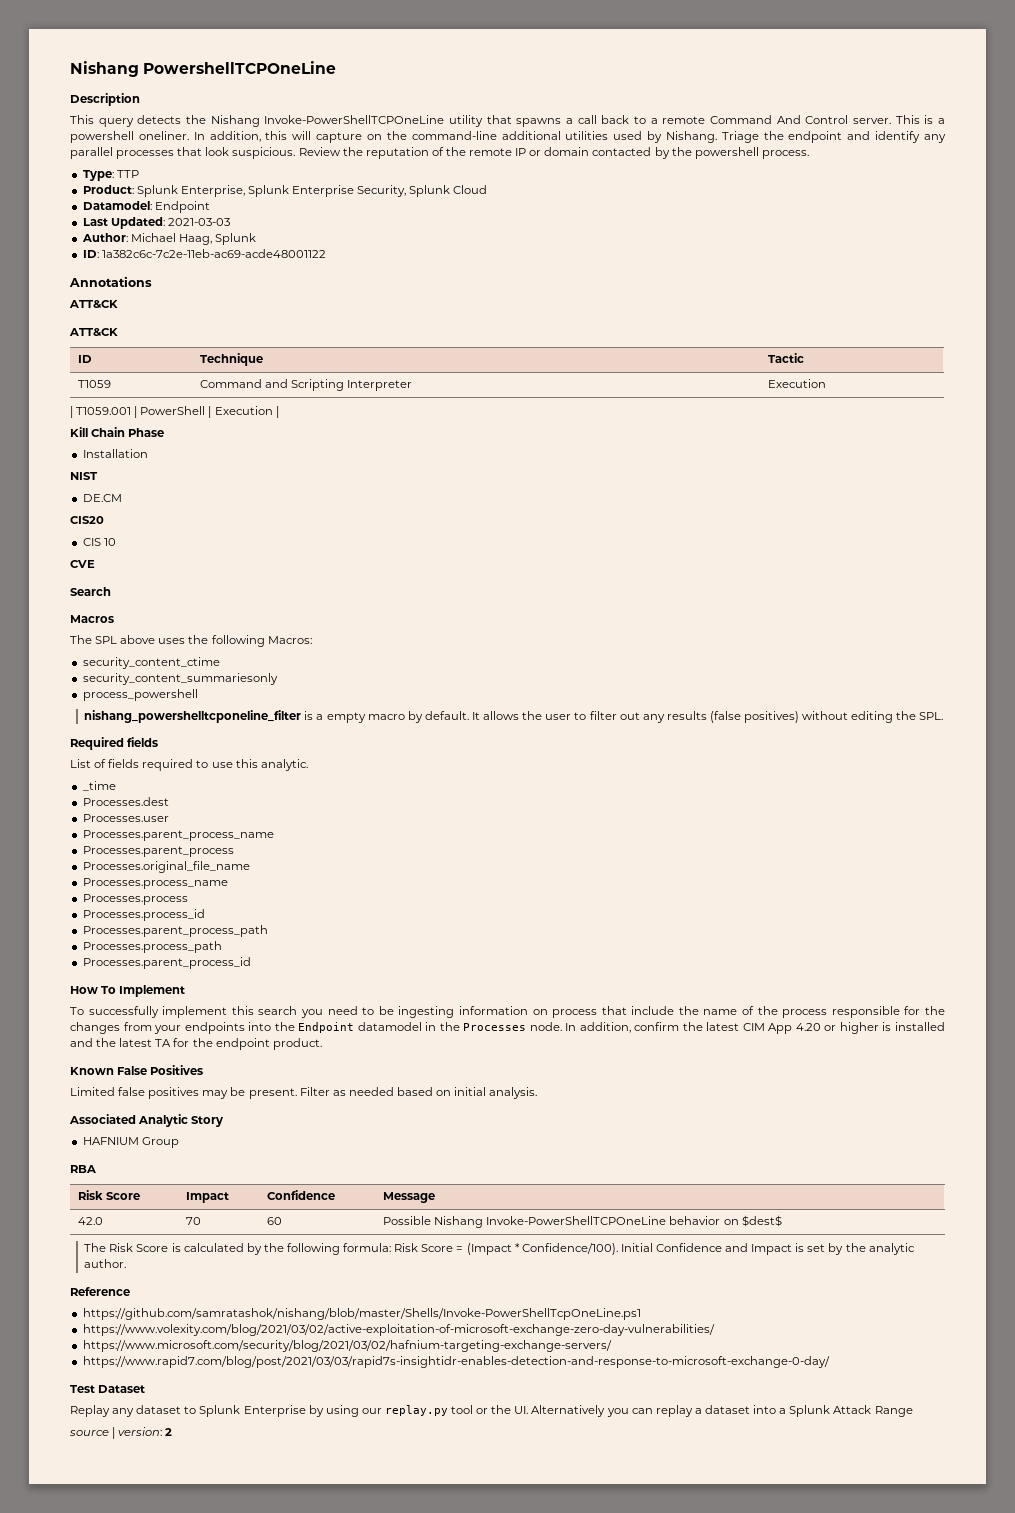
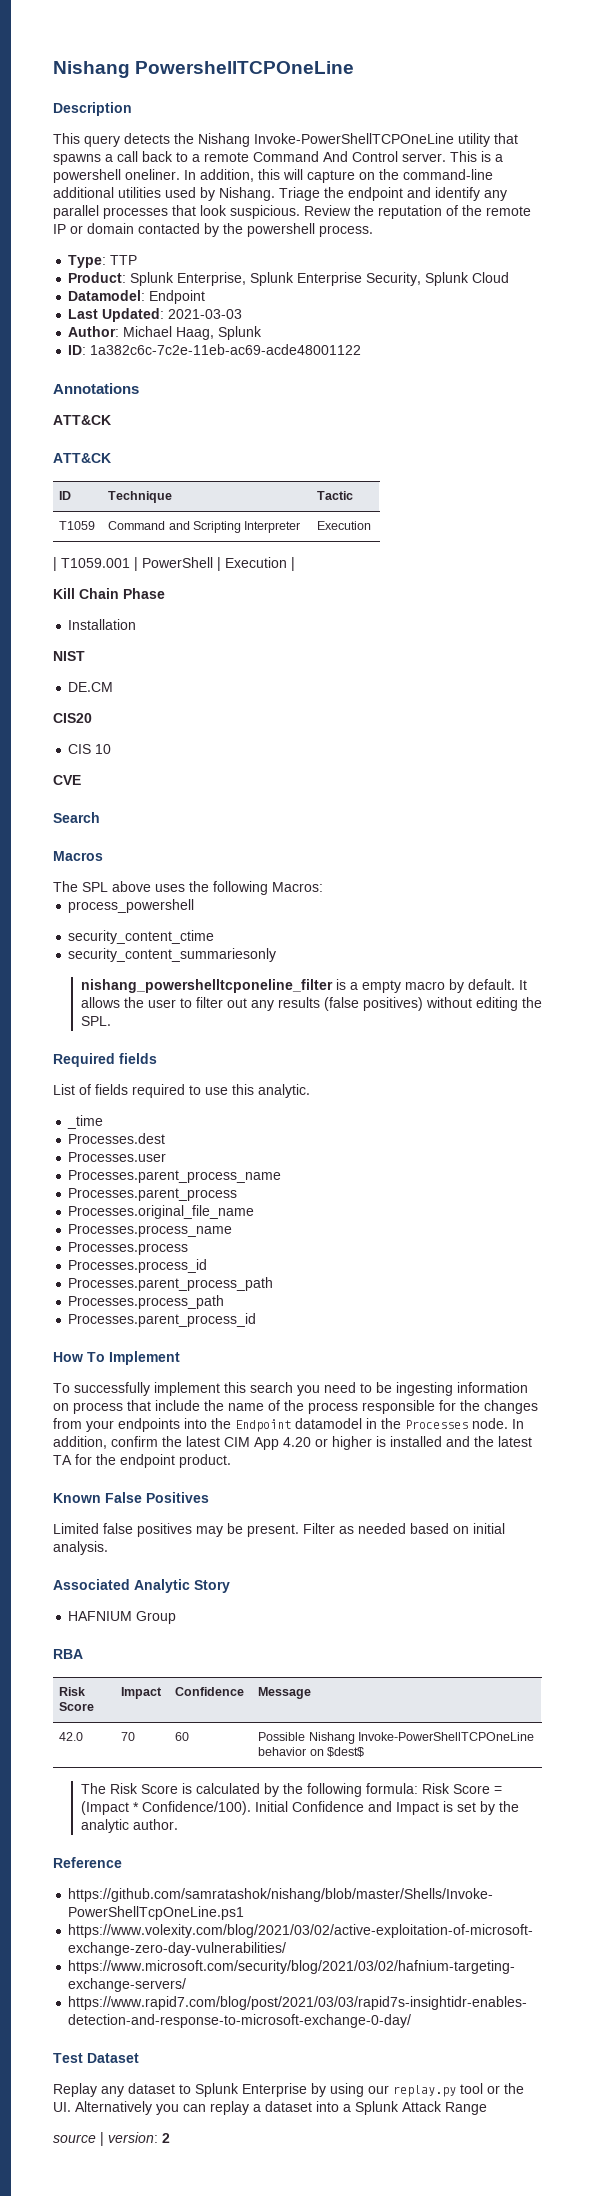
+ process_powershell
- process_powershell

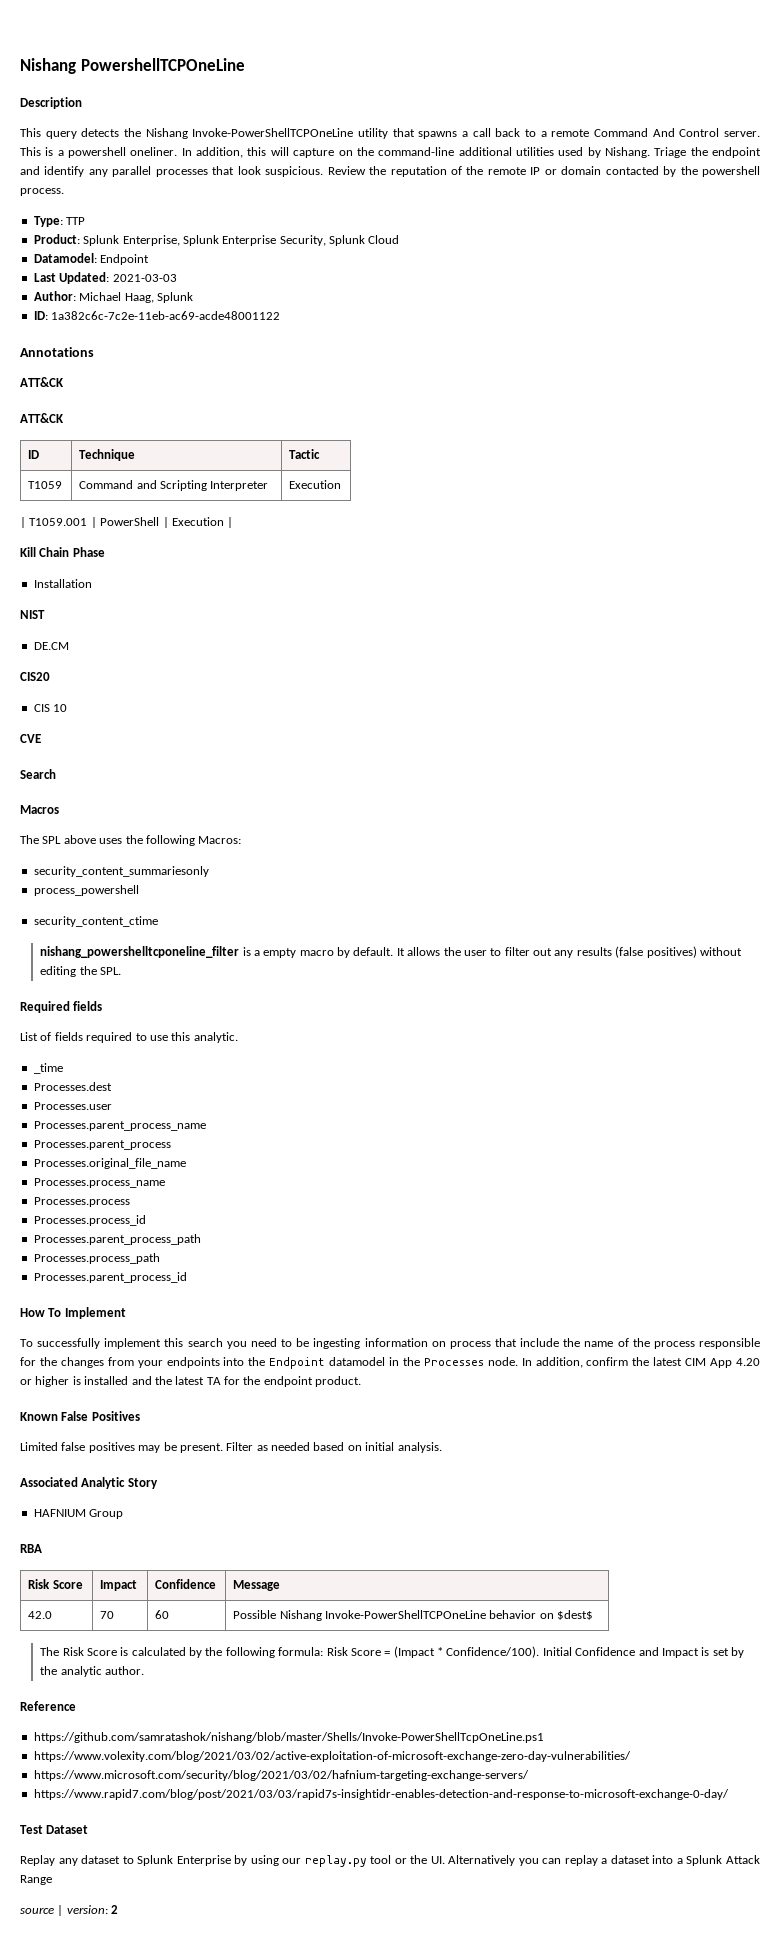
+ security_content_summariesonly
- security_content_summariesonly

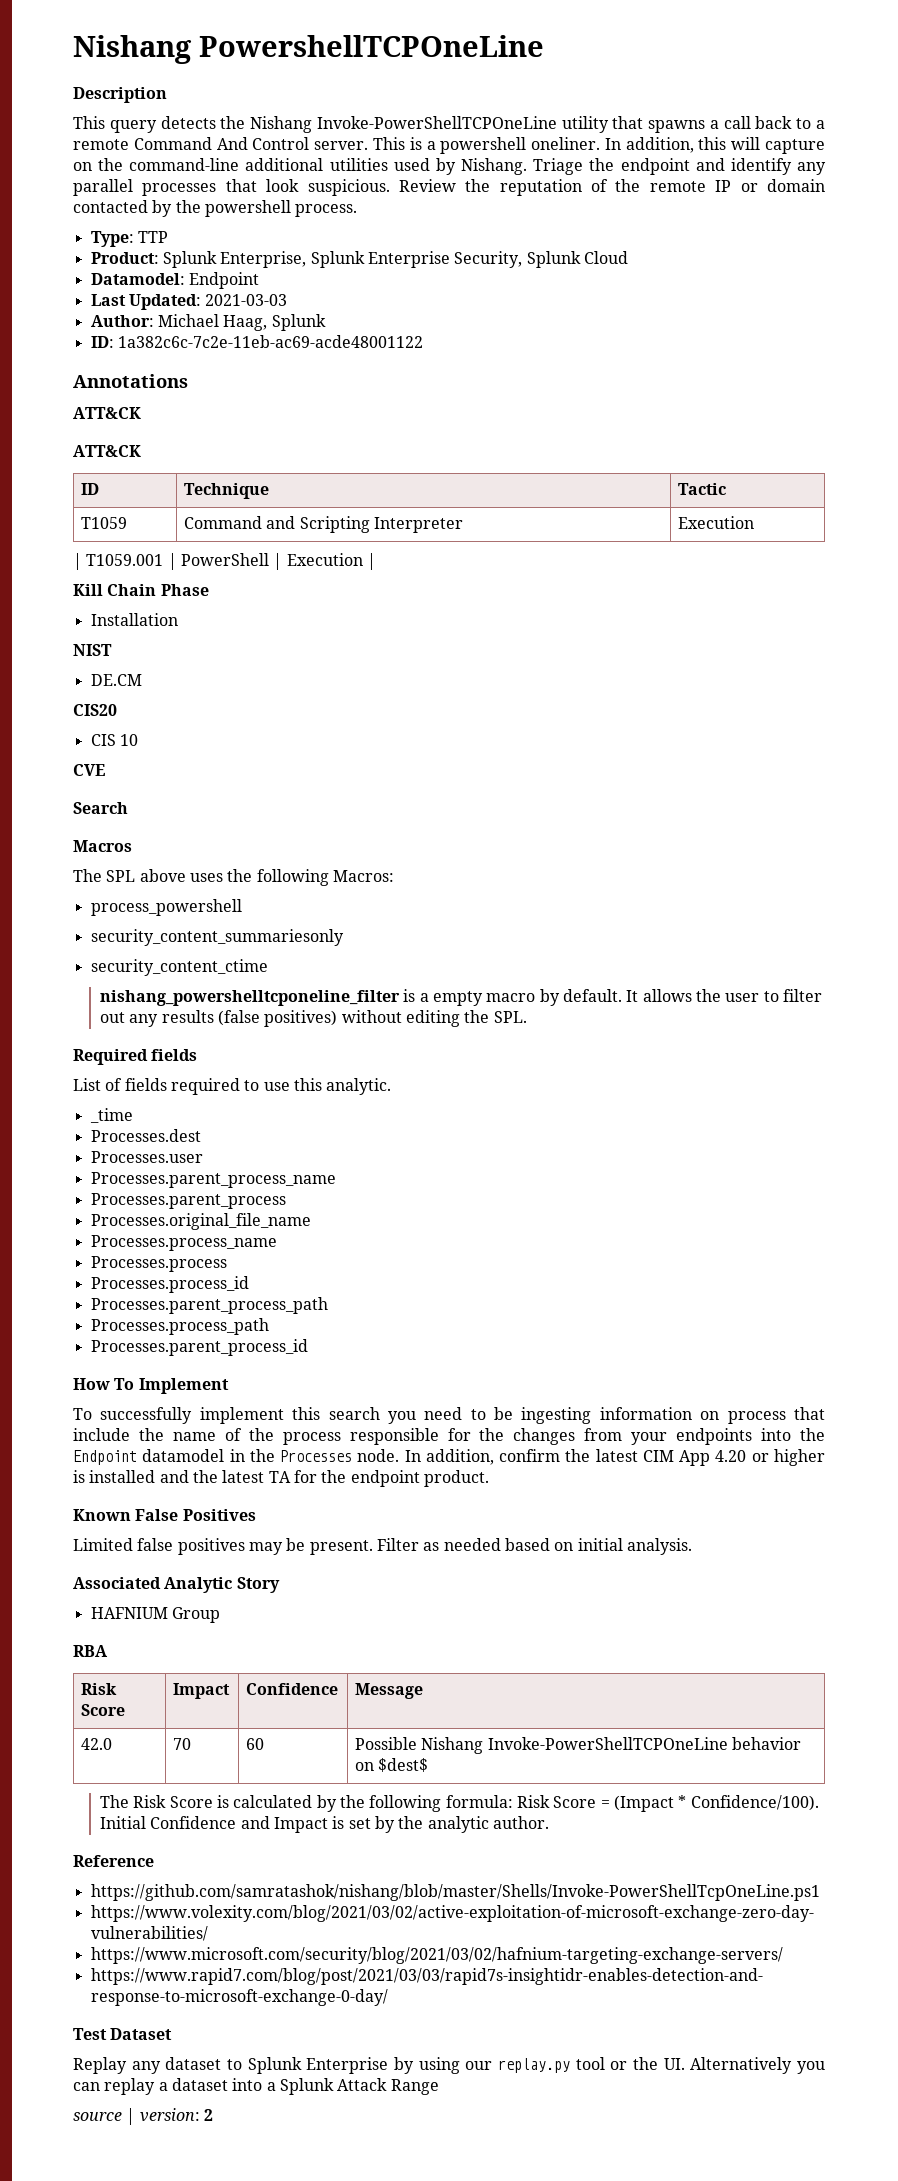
+ process_powershell
- process_powershell

